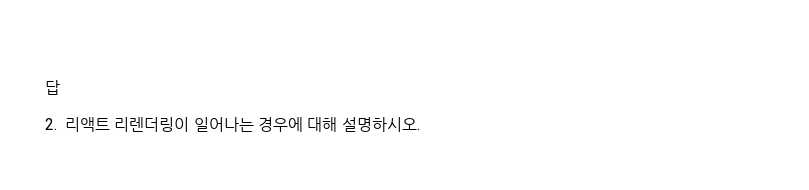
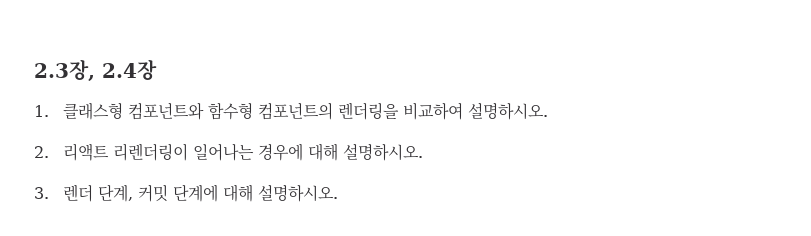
- 답
+ 2.3장, 2.4장
+ 1. 클래스형 컴포넌트와 함수형 컴포넌트의 렌더링을 비교하여 설명하시오.
+ 3. 렌더 단계, 커밋 단계에 대해 설명하시오.

